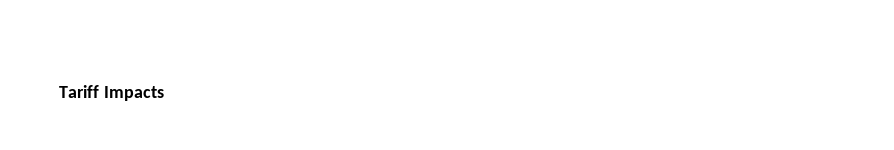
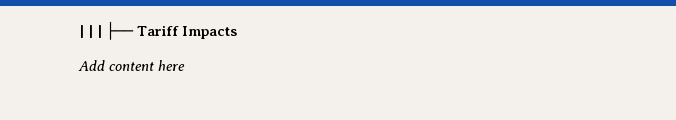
- Tariff Impacts
+ | | | ├── Tariff Impacts
+ Add content here

